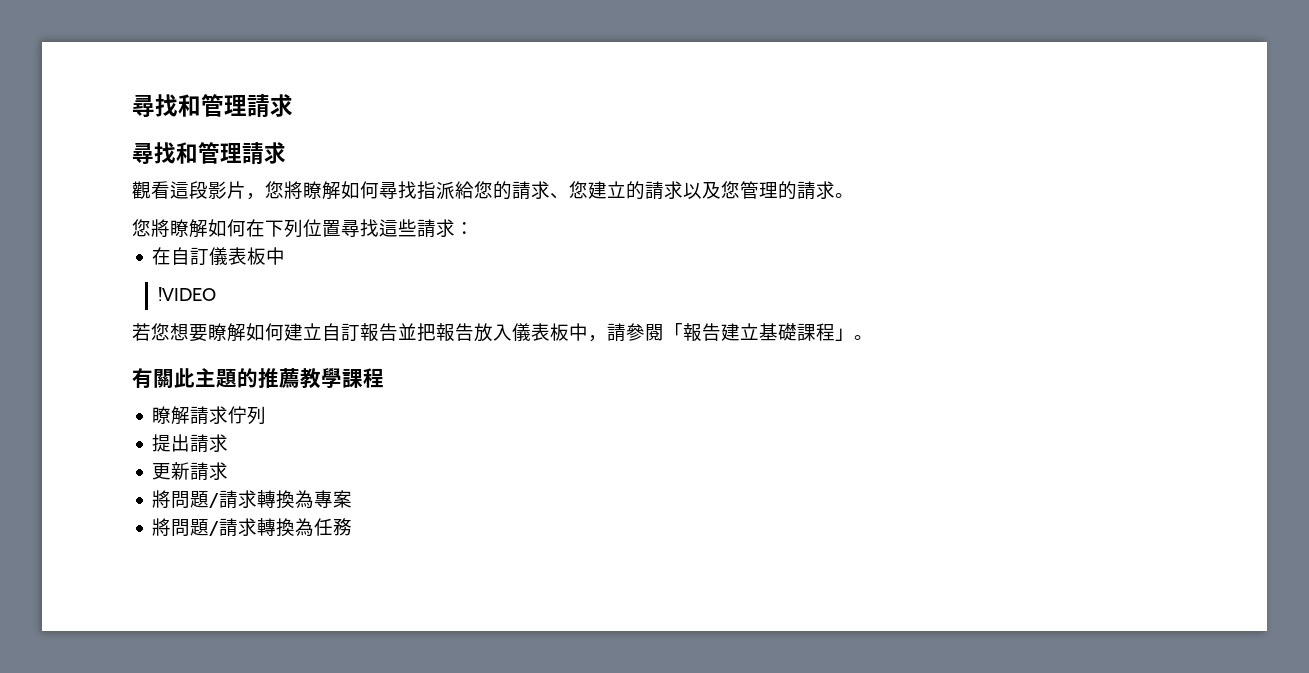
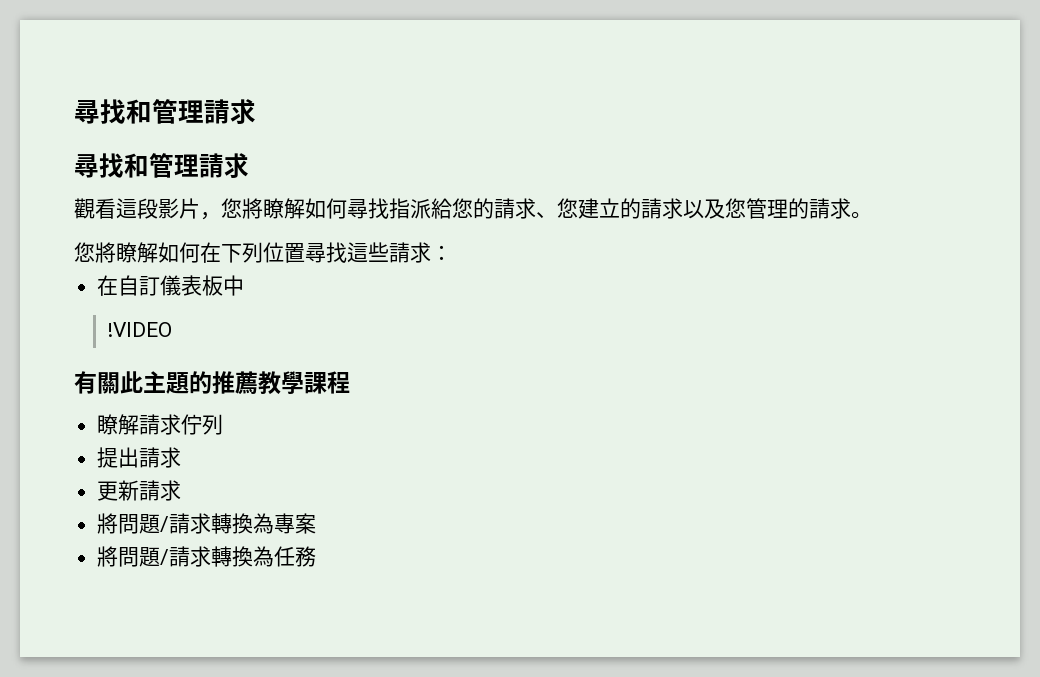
- 若您想要瞭解如何建立自訂報告並把報告放入儀表板中，請參閱「報告建立基礎課程」。

